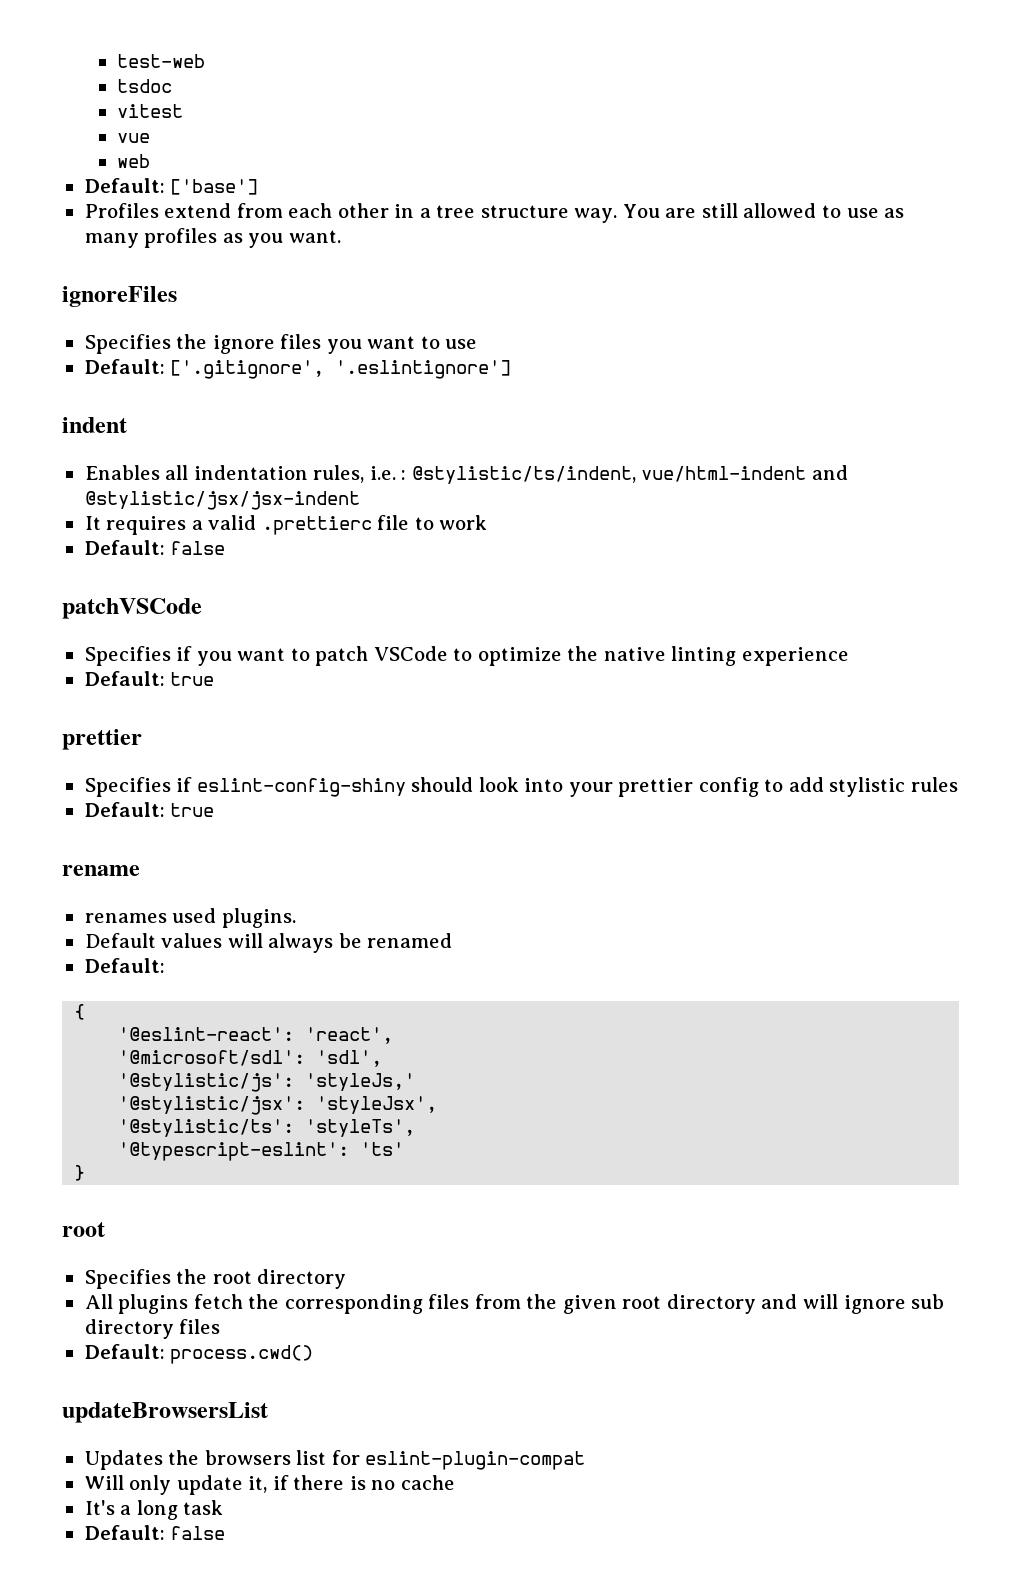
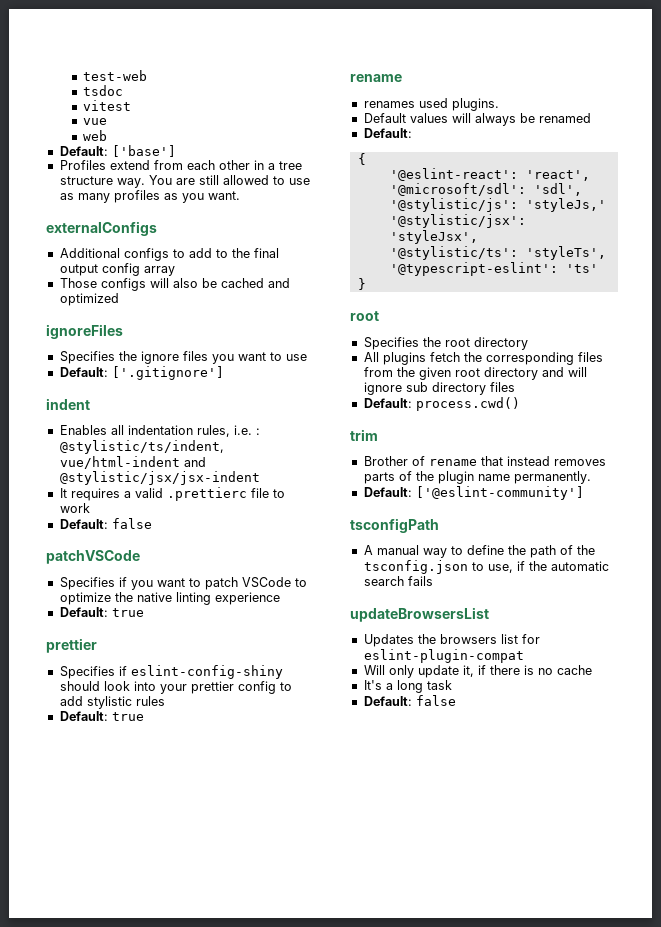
+ externalConfigs
+ Additional configs to add to the final output config array
+ Those configs will also be cached and optimized
- Default: ['.gitignore', '.eslintignore']
+ Default: ['.gitignore']
+ trim
+ Brother of rename that instead removes parts of the plugin name permanently.
+ Default: ['@eslint-community']
+ tsconfigPath
+ A manual way to define the path of the tsconfig.json to use, if the automatic search fails

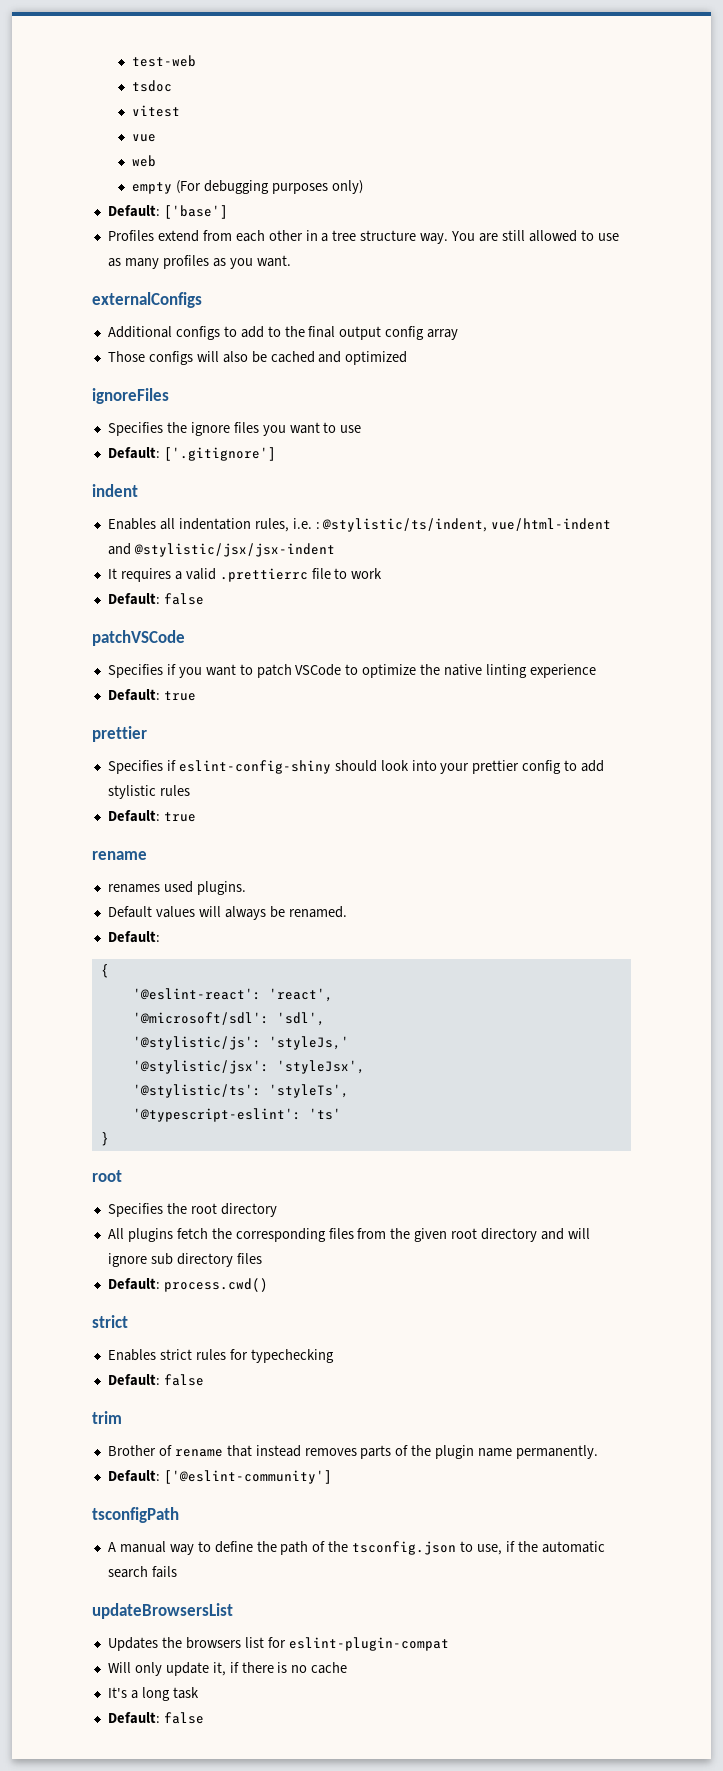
+ empty (For debugging purposes only)
- It requires a valid .prettierc file to work
+ It requires a valid .prettierrc file to work
- Default values will always be renamed
+ Default values will always be renamed.
  Default: process.cwd()
+ strict
+ Enables strict rules for typechecking
+ Default: false

